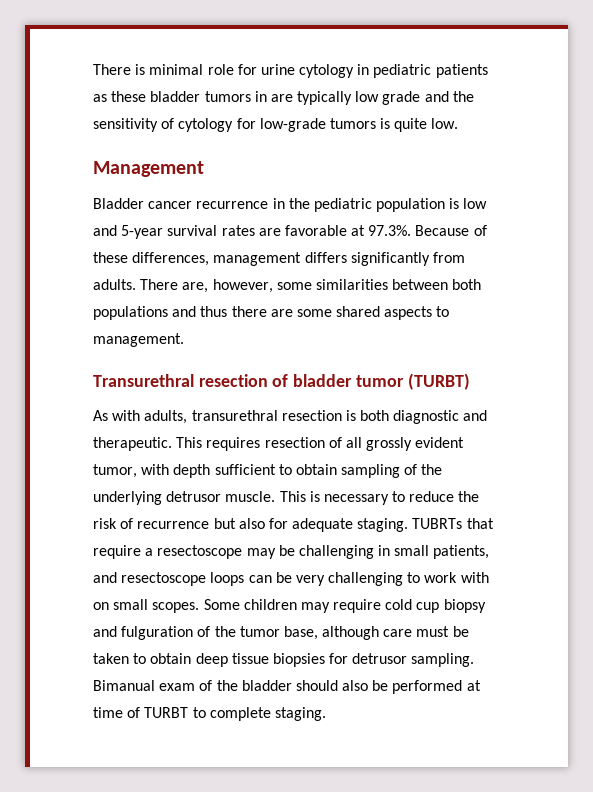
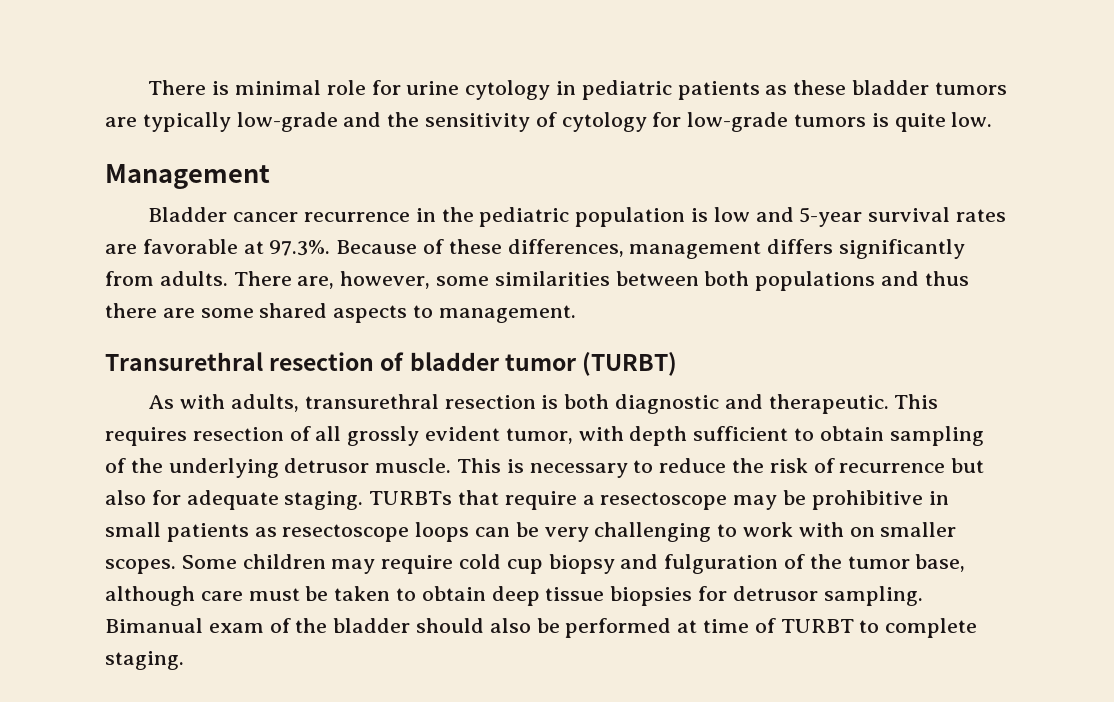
- There is minimal role for urine cytology in pediatric patients as these bladder tumors in are typically low grade and the sensitivity of cytology for low-grade tumors is quite low.
+ There is minimal role for urine cytology in pediatric patients as these bladder tumors are typically low-grade and the sensitivity of cytology for low-grade tumors is quite low.
- TUBRTs that require a resectoscope may be challenging in small patients, and resectoscope loops can be very challenging to work with on small scopes.
+ TURBTs that require a resectoscope may be prohibitive in small patients as resectoscope loops can be very challenging to work with on smaller scopes.

